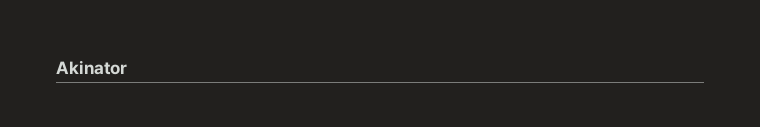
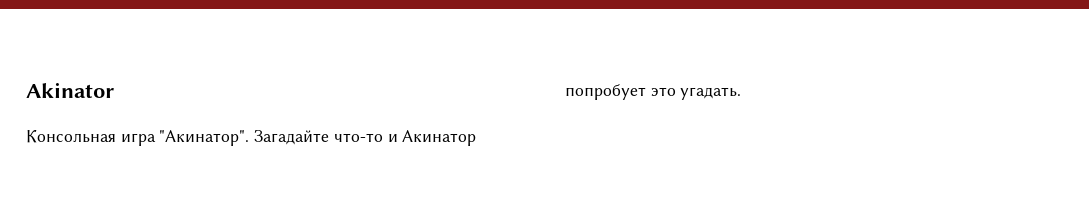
+ Консольная игра "Акинатор". Загадайте что-то и Акинатор попробует это угадать.

